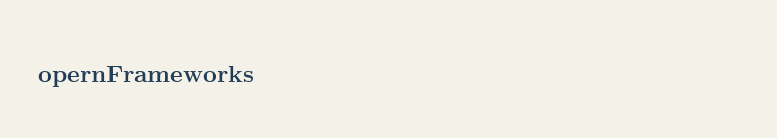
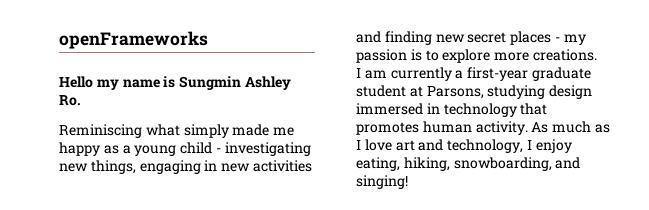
- opernFrameworks
+ openFrameworks
+ Hello my name is Sungmin Ashley Ro.
+ Reminiscing what simply made me happy as a young child - investigating new things, engaging in new activities and finding new secret places - my passion is to explore more creations.
+ I am currently a first-year graduate student at Parsons, studying design immersed in technology that promotes human activity. As much as I love art and technology, I enjoy eating, hiking, snowboarding, and singing!

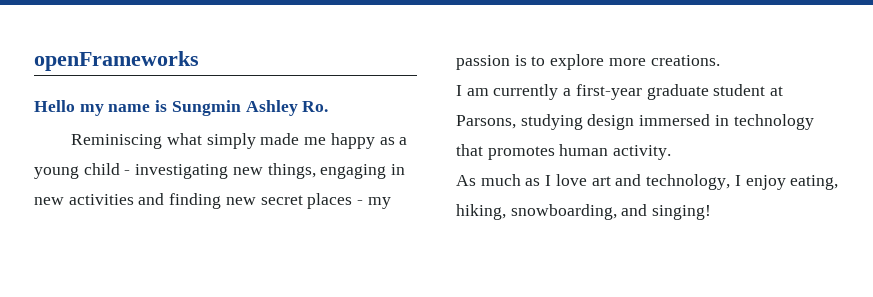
- I am currently a first-year graduate student at Parsons, studying design immersed in technology that promotes human activity. As much as I love art and technology, I enjoy eating, hiking, snowboarding, and singing!
+ I am currently a first-year graduate student at Parsons, studying design immersed in technology that promotes human activity.
+ As much as I love art and technology, I enjoy eating, hiking, snowboarding, and singing!

